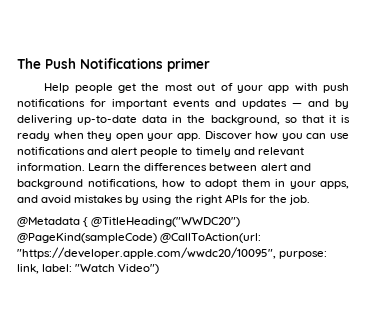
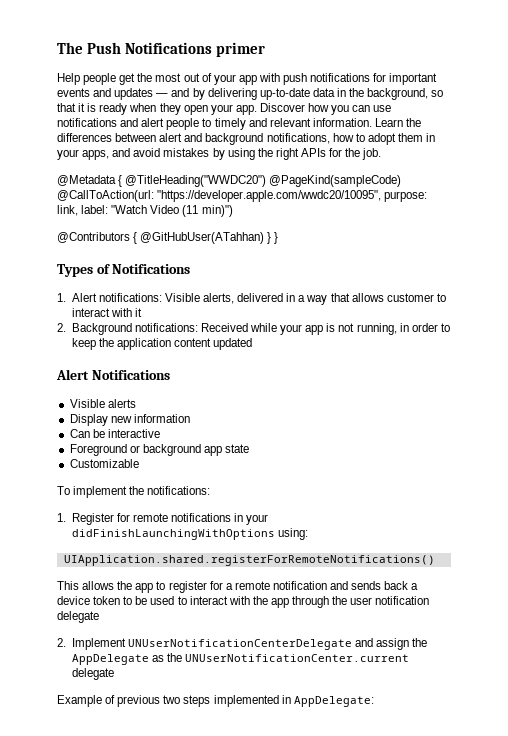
- @Metadata { @TitleHeading("WWDC20") @PageKind(sampleCode) @CallToAction(url: "https://developer.apple.com/wwdc20/10095", purpose: link, label: "Watch Video")
+ @Metadata { @TitleHeading("WWDC20") @PageKind(sampleCode) @CallToAction(url: "https://developer.apple.com/wwdc20/10095", purpose: link, label: "Watch Video (11 min)")
+ @Contributors { @GitHubUser(ATahhan) } }
+ Types of Notifications
+ 1. Alert notifications: Visible alerts, delivered in a way that allows customer to interact with it
+ 2. Background notifications: Received while your app is not running, in order to keep the application content updated
+ Alert Notifications
+ Visible alerts
+ Display new information
+ Can be interactive
+ Foreground or background app state
+ Customizable
+ To implement the notifications:
+ 1. Register for remote notifications in your didFinishLaunchingWithOptions using:
+ UIApplication.shared.registerForRemoteNotifications()
+ This allows the app to register for a remote notification and sends back a device token to be used to interact with the app through the user notification delegate
+ 2. Implement UNUserNotificationCenterDelegate and assign the AppDelegate as the UNUserNotificationCenter.current delegate
+ Example of previous two steps implemented in AppDelegate:

